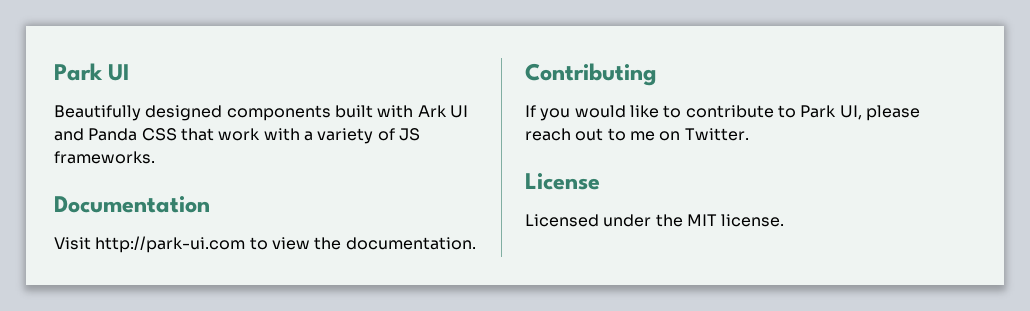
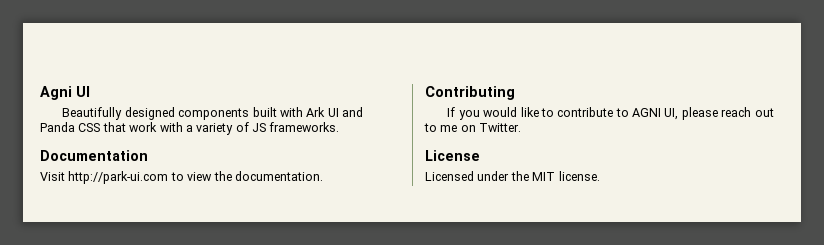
- Park UI
+ Agni UI
- If you would like to contribute to Park UI, please reach out to me on Twitter.
+ If you would like to contribute to AGNI UI, please reach out to me on Twitter.

